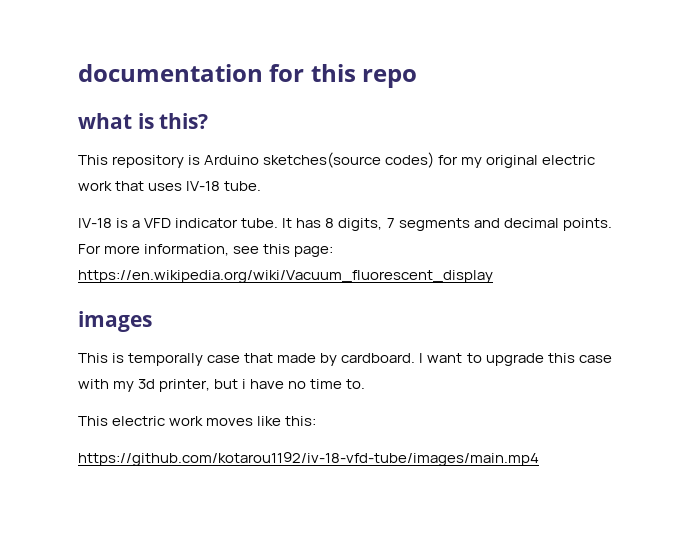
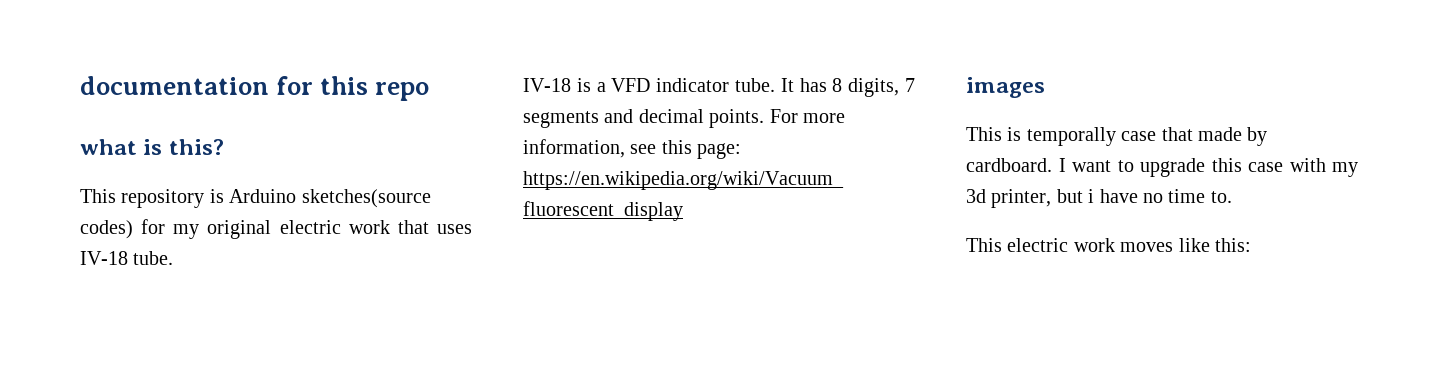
- https://github.com/kotarou1192/iv-18-vfd-tube/images/main.mp4

